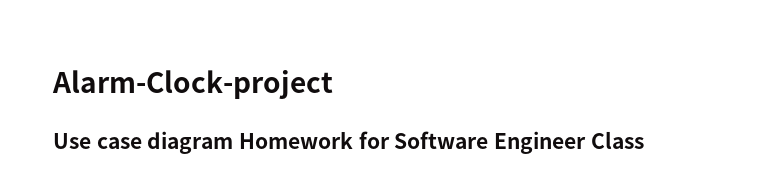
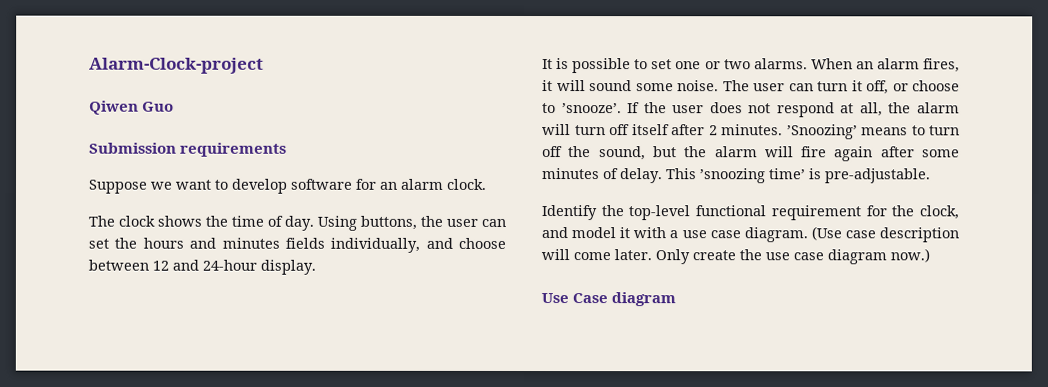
- Use case diagram Homework for Software Engineer Class
+ Qiwen Guo
+ Submission requirements
+ Suppose we want to develop software for an alarm clock.
+ The clock shows the time of day. Using buttons, the user can set the hours and minutes fields individually, and choose between 12 and 24-hour display.
+ It is possible to set one or two alarms. When an alarm fires, it will sound some noise. The user can turn it off, or choose to ’snooze’. If the user does not respond at all, the alarm will turn off itself after 2 minutes. ’Snoozing’ means to turn off the sound, but the alarm will fire again after some minutes of delay. This ’snoozing time’ is pre-adjustable.
+ Identify the top-level functional requirement for the clock, and model it with a use case diagram. (Use case description will come later. Only create the use case diagram now.)
+ Use Case diagram

